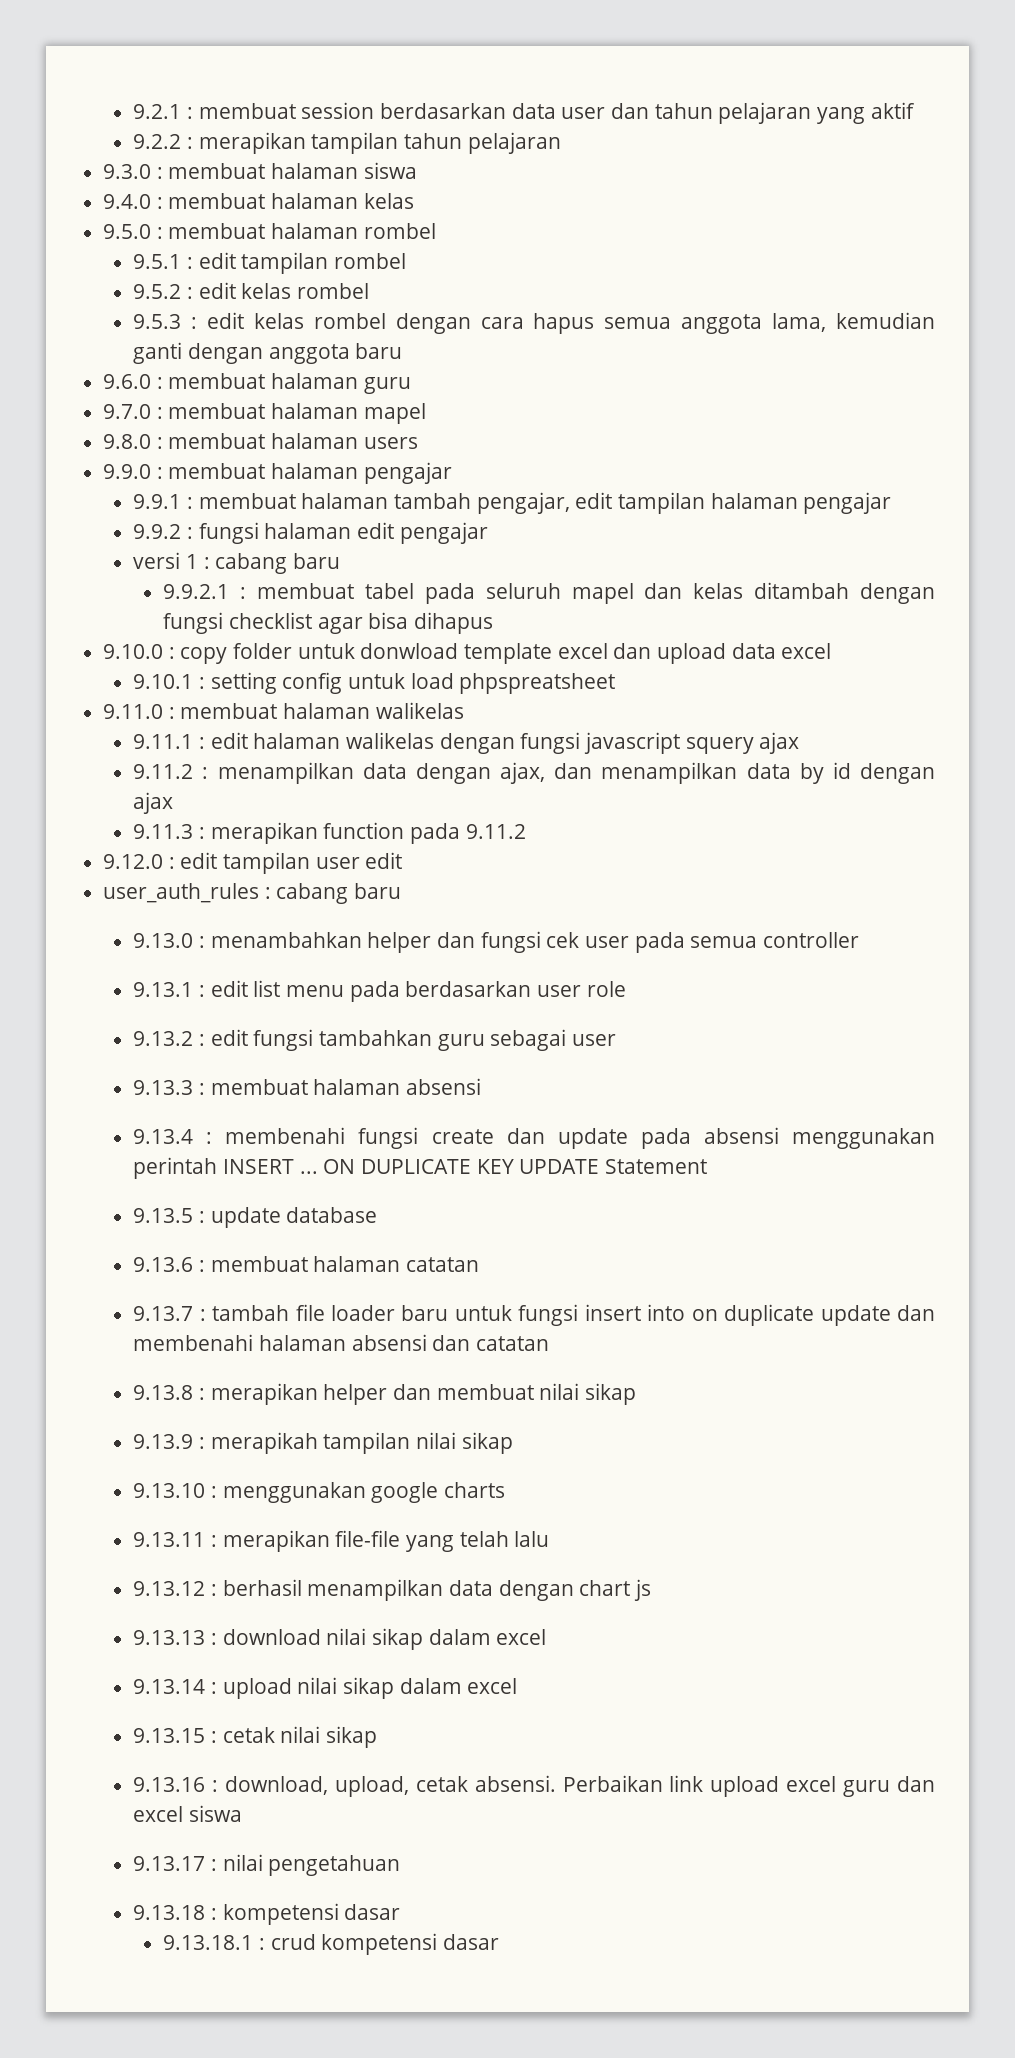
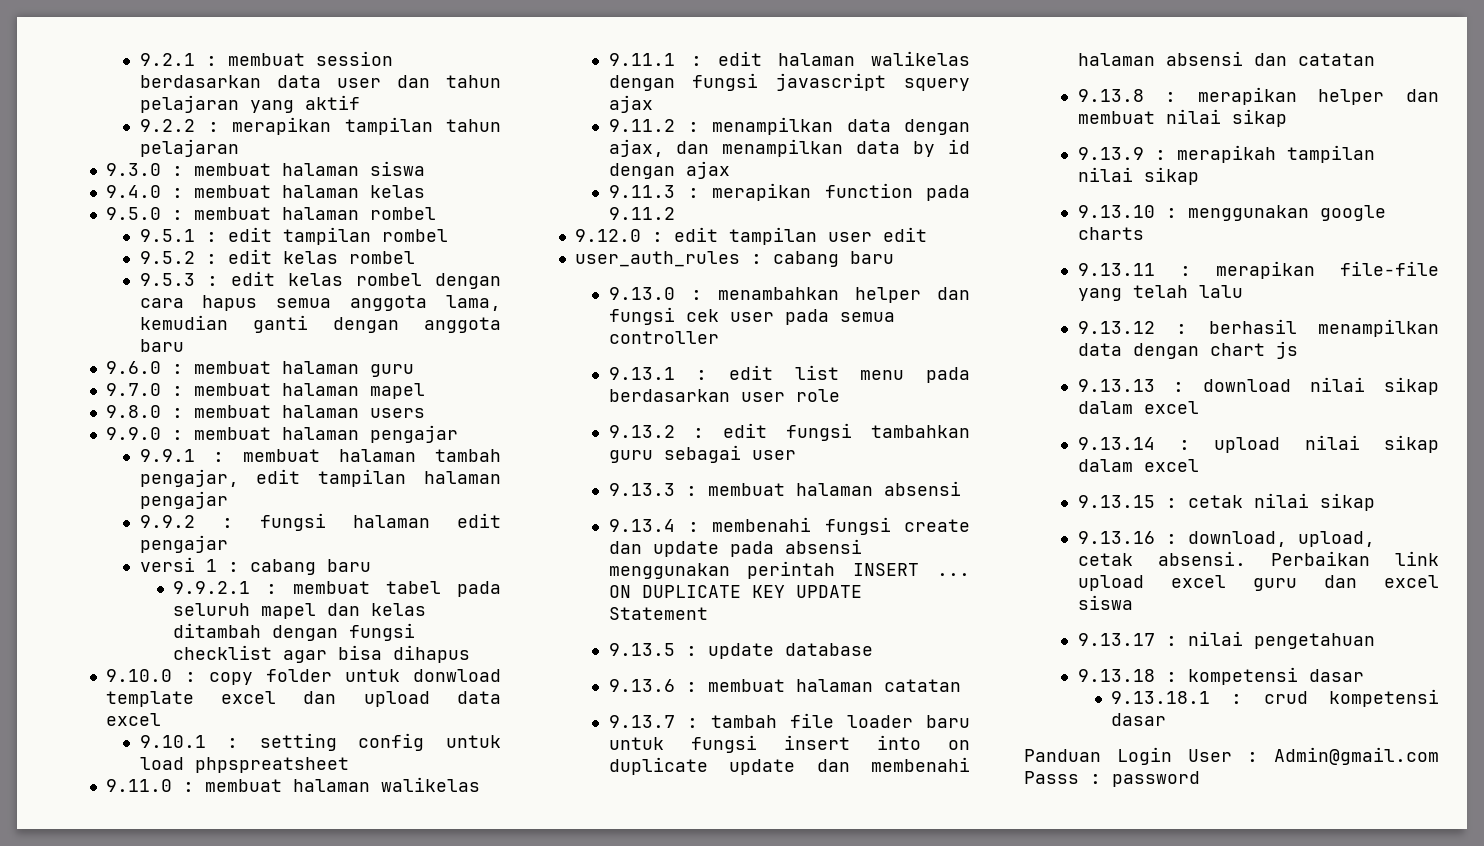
+ Panduan Login User : Admin@gmail.com Passs : password

